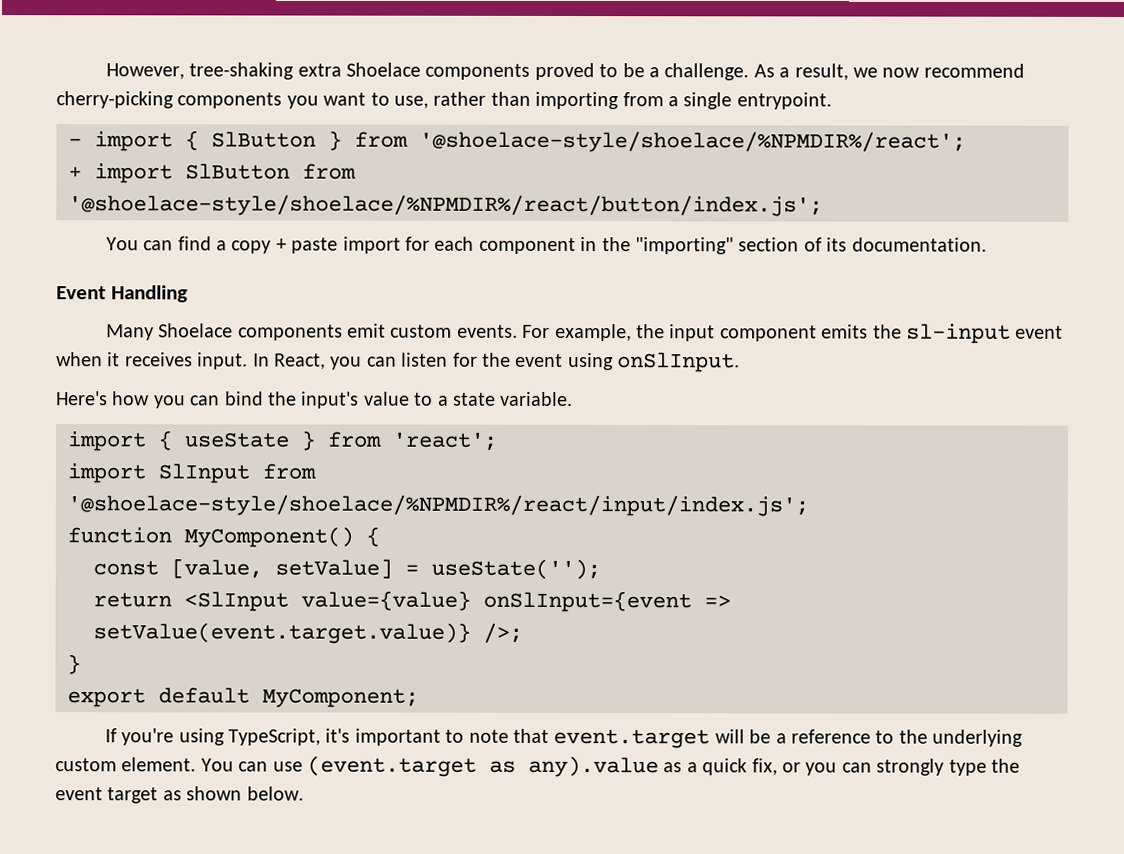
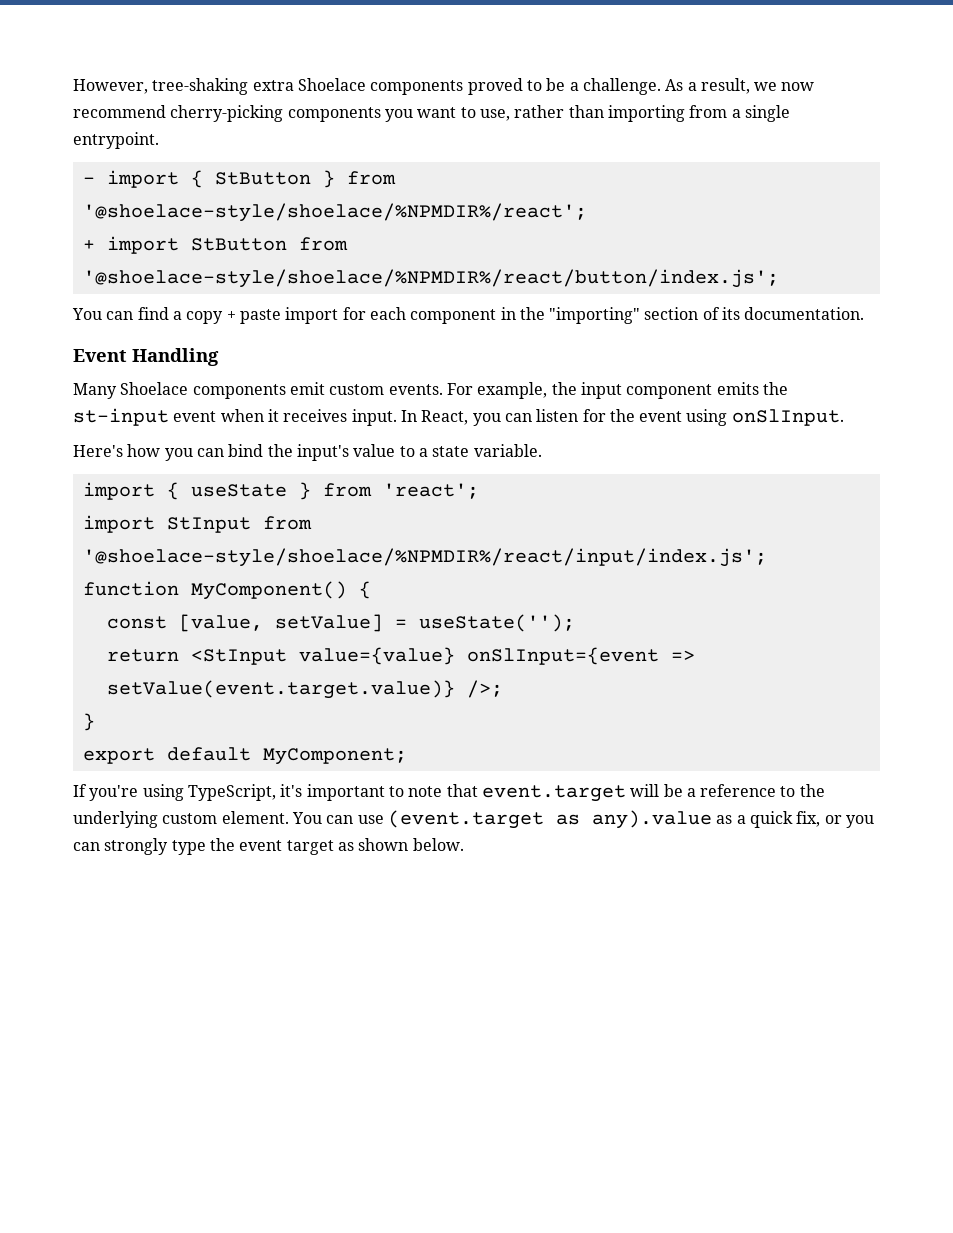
- - import { SlButton } from '@shoelace-style/shoelace/%NPMDIR%/react';
+ - import { StButton } from '@shoelace-style/shoelace/%NPMDIR%/react';
- + import SlButton from '@shoelace-style/shoelace/%NPMDIR%/react/button/index.js';
+ + import StButton from '@shoelace-style/shoelace/%NPMDIR%/react/button/index.js';
- For example, the input component emits the sl-input event when it receives input.
+ For example, the input component emits the st-input event when it receives input.
- import SlInput from '@shoelace-style/shoelace/%NPMDIR%/react/input/index.js';
+ import StInput from '@shoelace-style/shoelace/%NPMDIR%/react/input/index.js';
- return <SlInput value={value} onSlInput={event => setValue(event.target.value)} />;
+ return <StInput value={value} onSlInput={event => setValue(event.target.value)} />;

